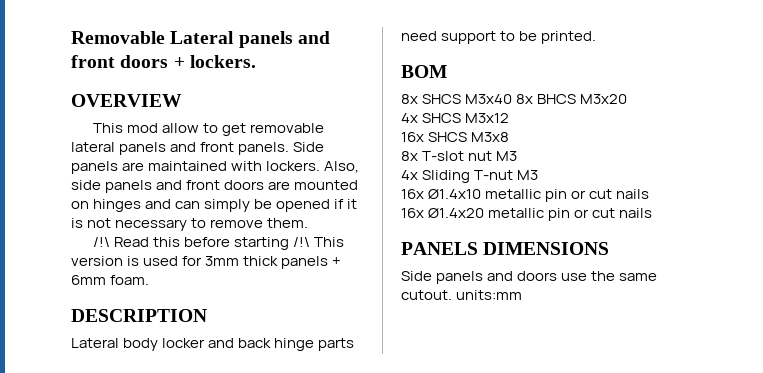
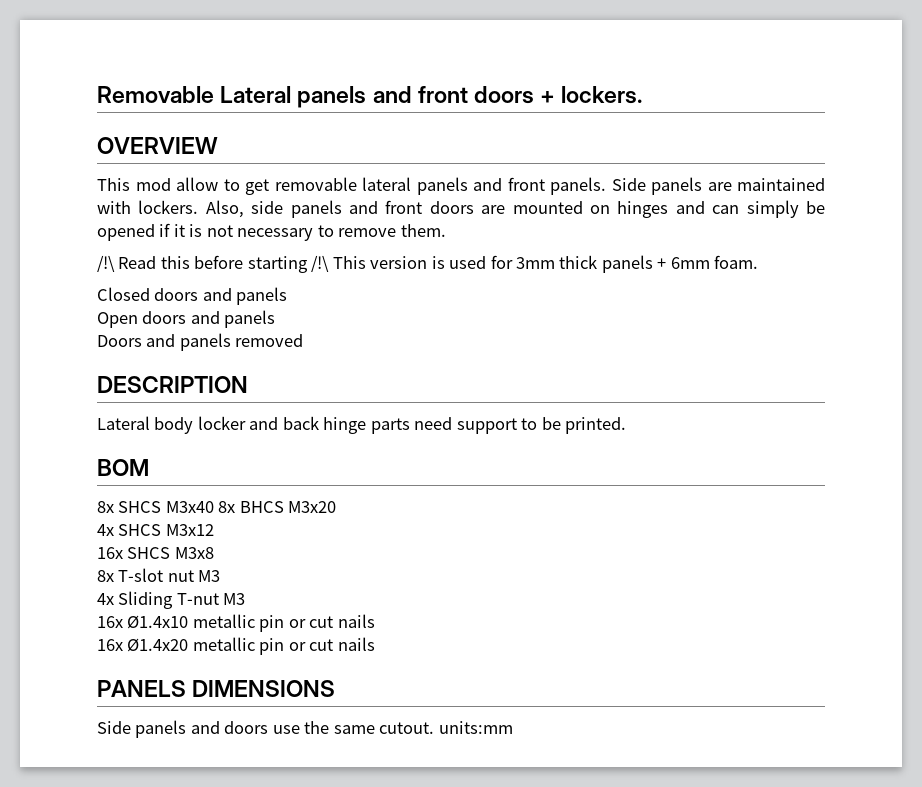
+ Closed doors and panels
+ Open doors and panels
+ Doors and panels removed

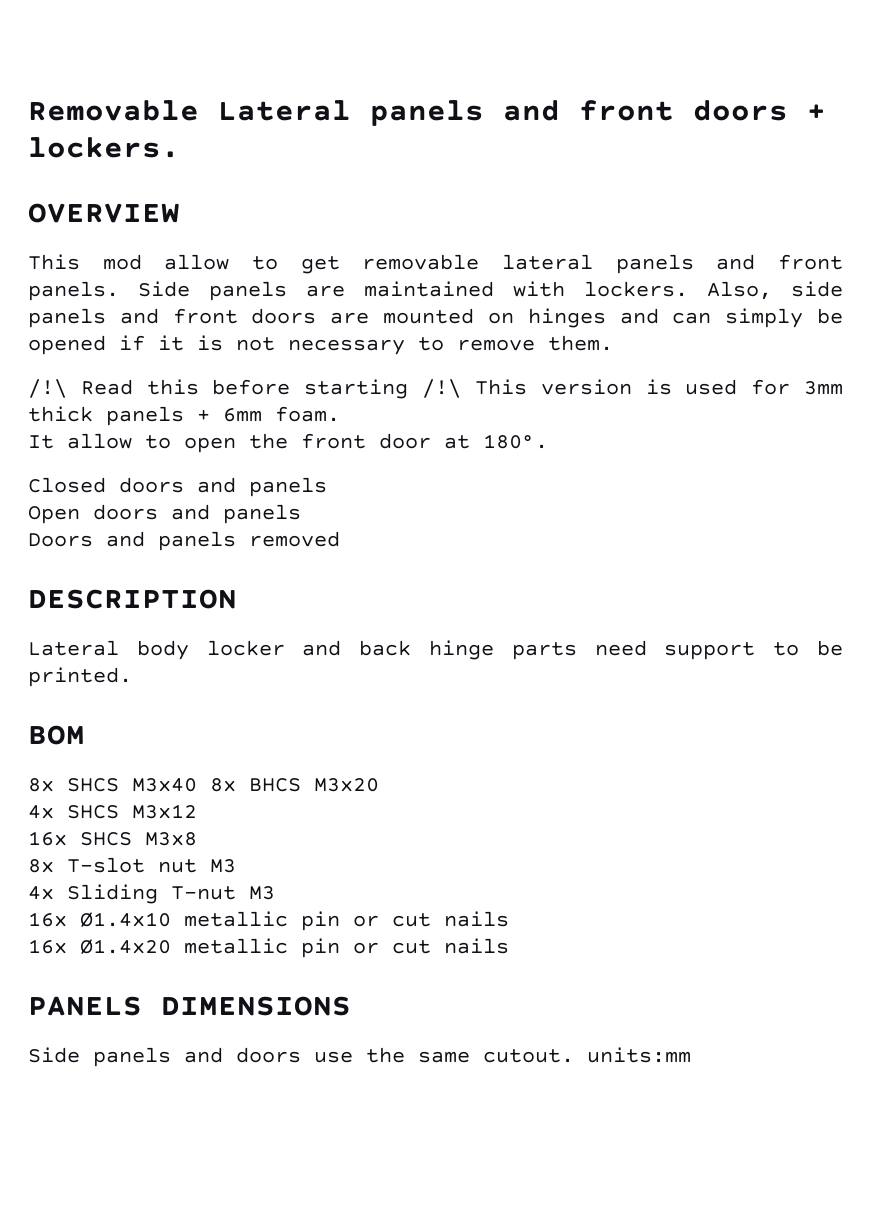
+ It allow to open the front door at 180°.

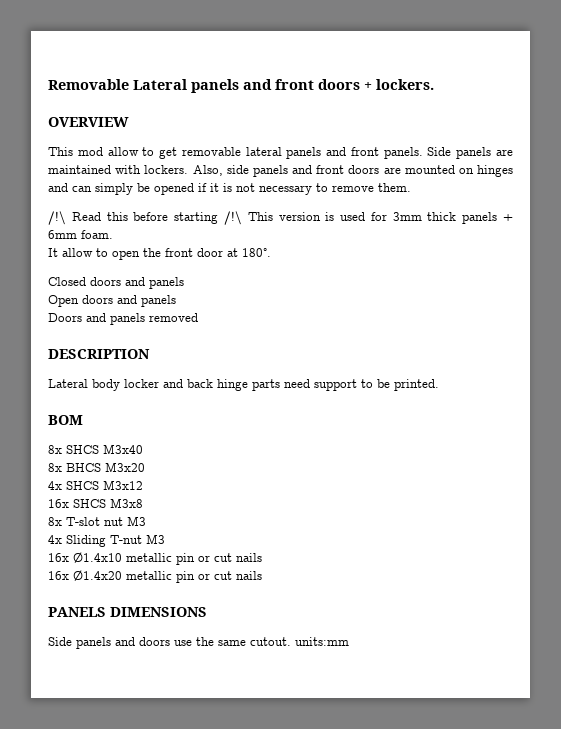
- 8x SHCS M3x40 8x BHCS M3x20
+ 8x SHCS M3x40
+ 8x BHCS M3x20

